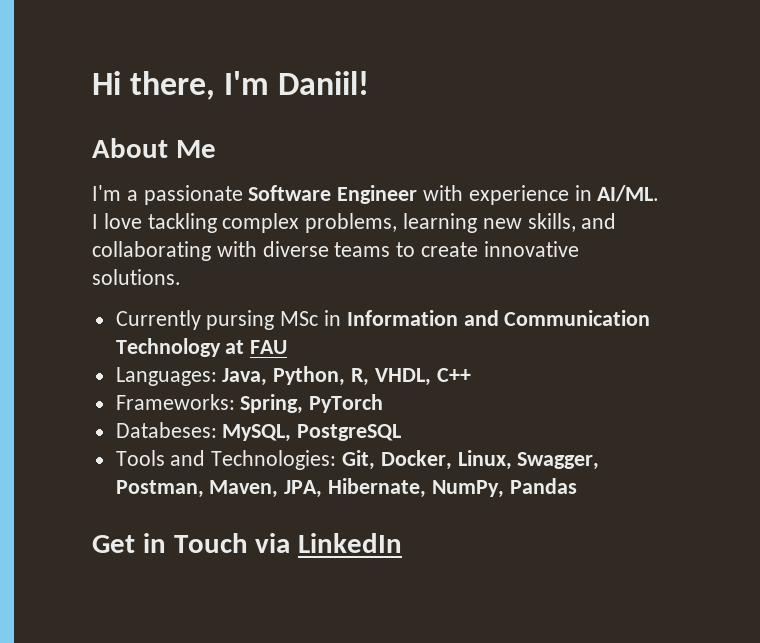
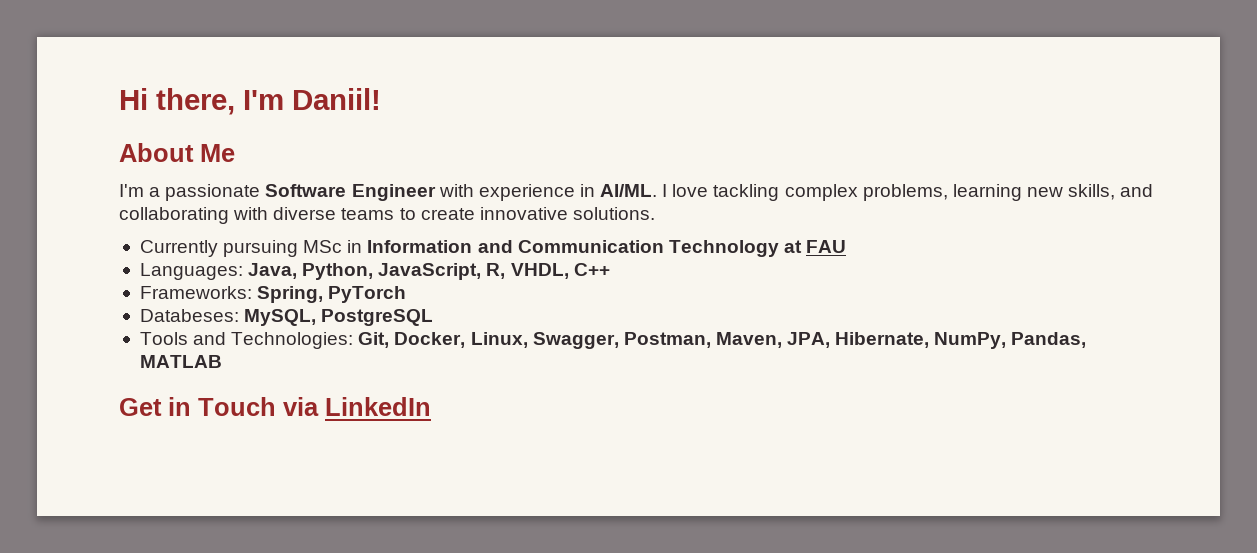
- Currently pursing MSc in Information and Communication Technology at FAU
+ Currently pursuing MSc in Information and Communication Technology at FAU
- Languages: Java, Python, R, VHDL, C++
+ Languages: Java, Python, JavaScript, R, VHDL, C++
- Tools and Technologies: Git, Docker, Linux, Swagger, Postman, Maven, JPA, Hibernate, NumPy, Pandas
+ Tools and Technologies: Git, Docker, Linux, Swagger, Postman, Maven, JPA, Hibernate, NumPy, Pandas, MATLAB

